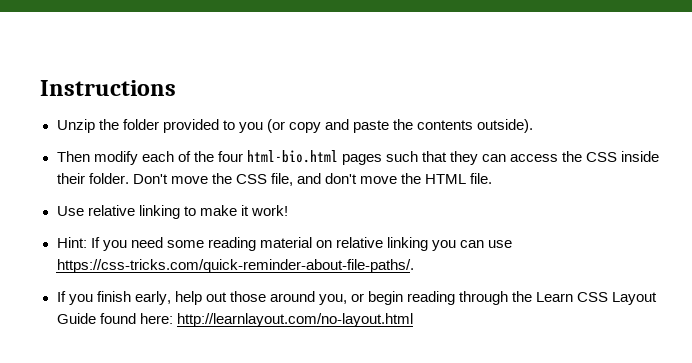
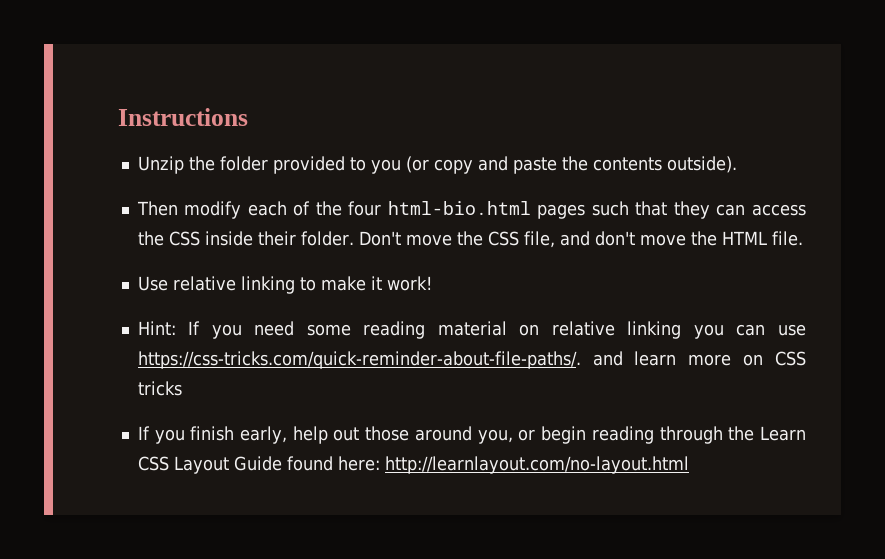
- Hint: If you need some reading material on relative linking you can use https://css-tricks.com/quick-reminder-about-file-paths/.
+ Hint: If you need some reading material on relative linking you can use https://css-tricks.com/quick-reminder-about-file-paths/. and learn more on CSS tricks

